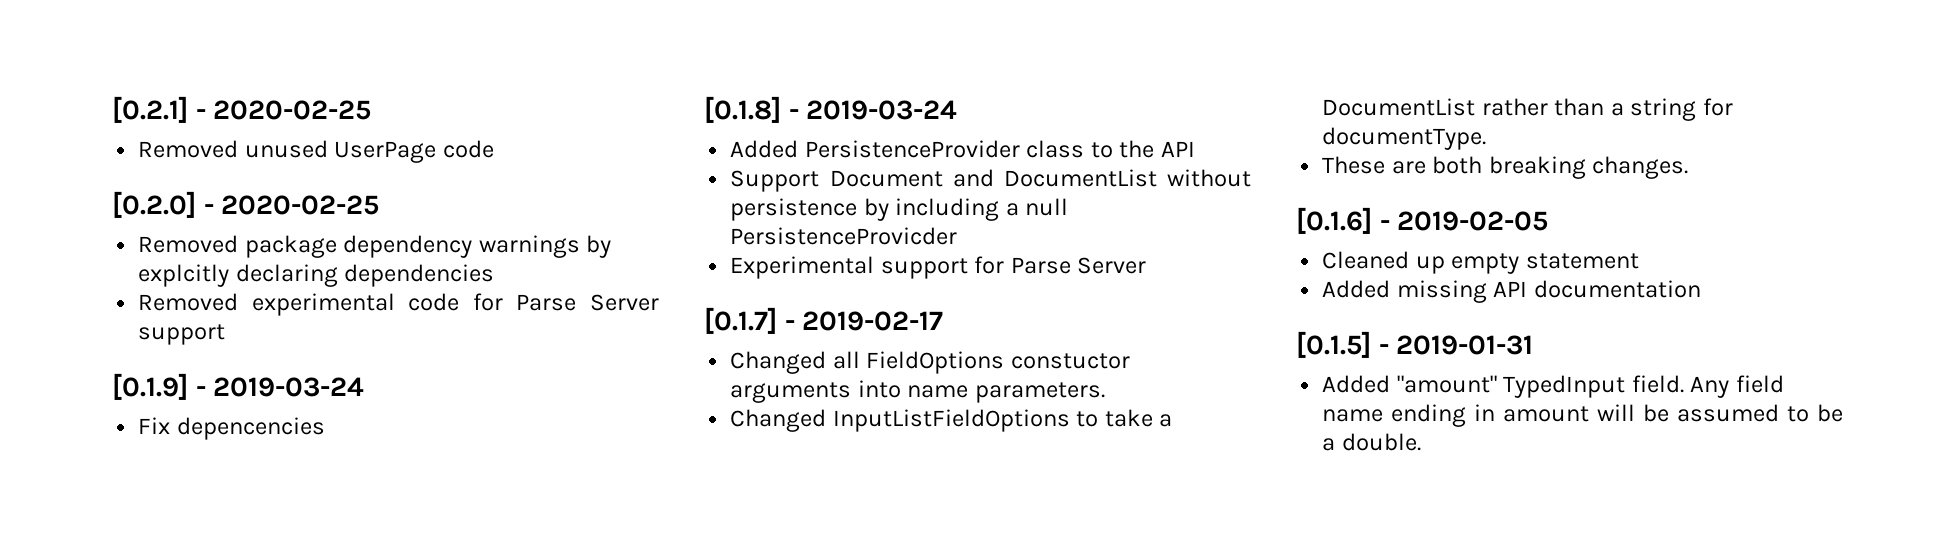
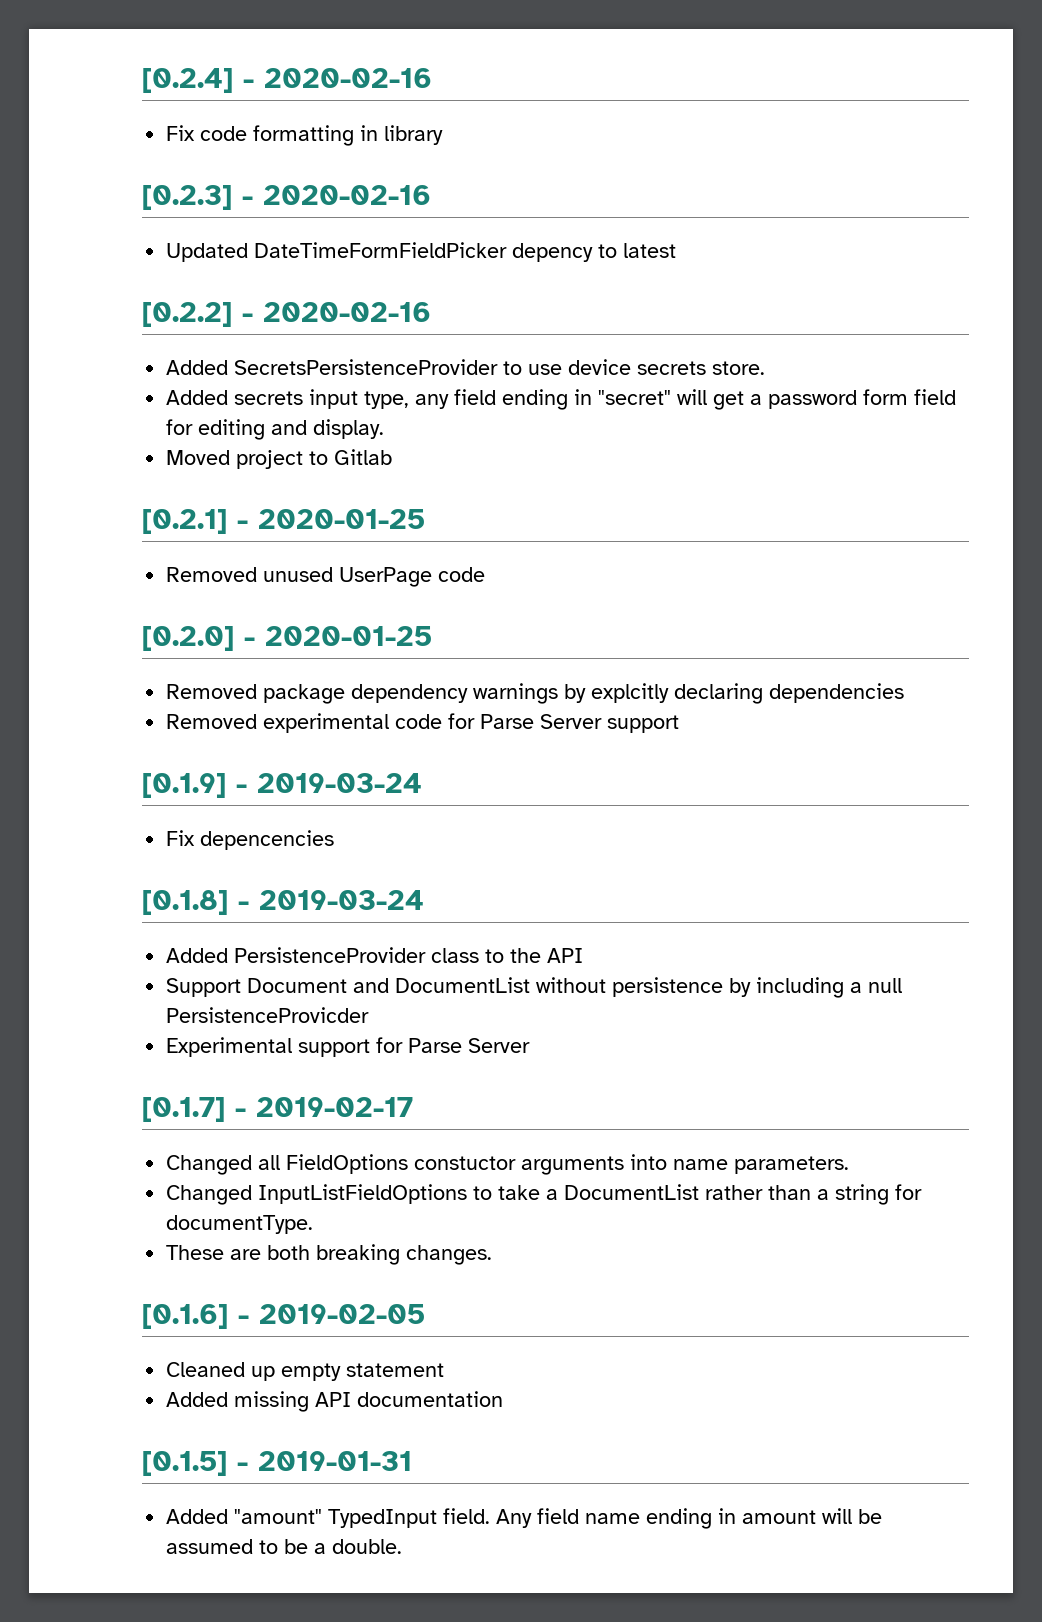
+ [0.2.4] - 2020-02-16
+ Fix code formatting in library
+ [0.2.3] - 2020-02-16
+ Updated DateTimeFormFieldPicker depency to latest
+ [0.2.2] - 2020-02-16
+ Added SecretsPersistenceProvider to use device secrets store.
+ Added secrets input type, any field ending in "secret" will get a password form field for editing and display.
+ Moved project to Gitlab
- [0.2.1] - 2020-02-25
+ [0.2.1] - 2020-01-25
- [0.2.0] - 2020-02-25
+ [0.2.0] - 2020-01-25

